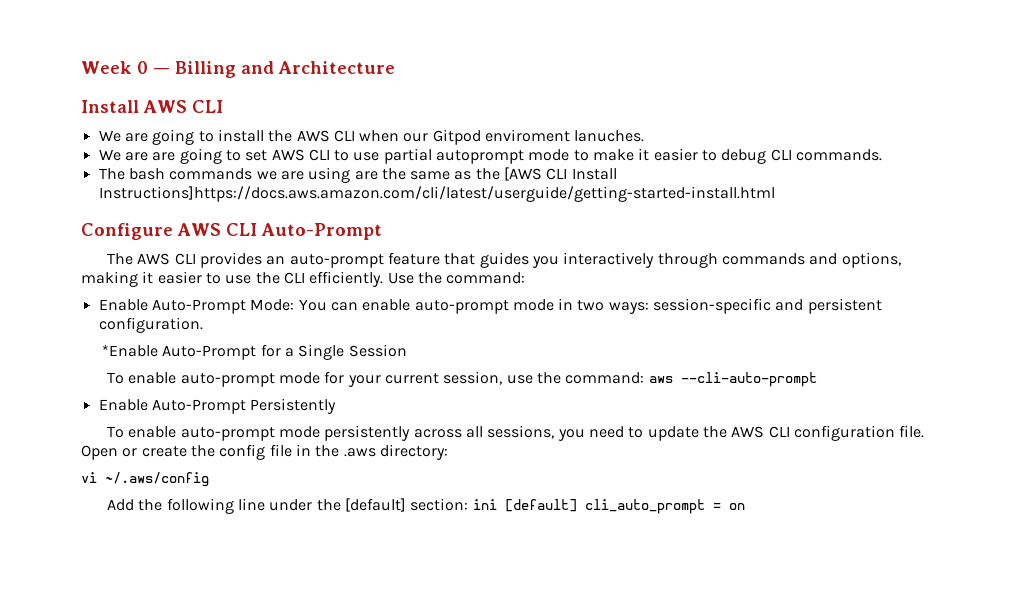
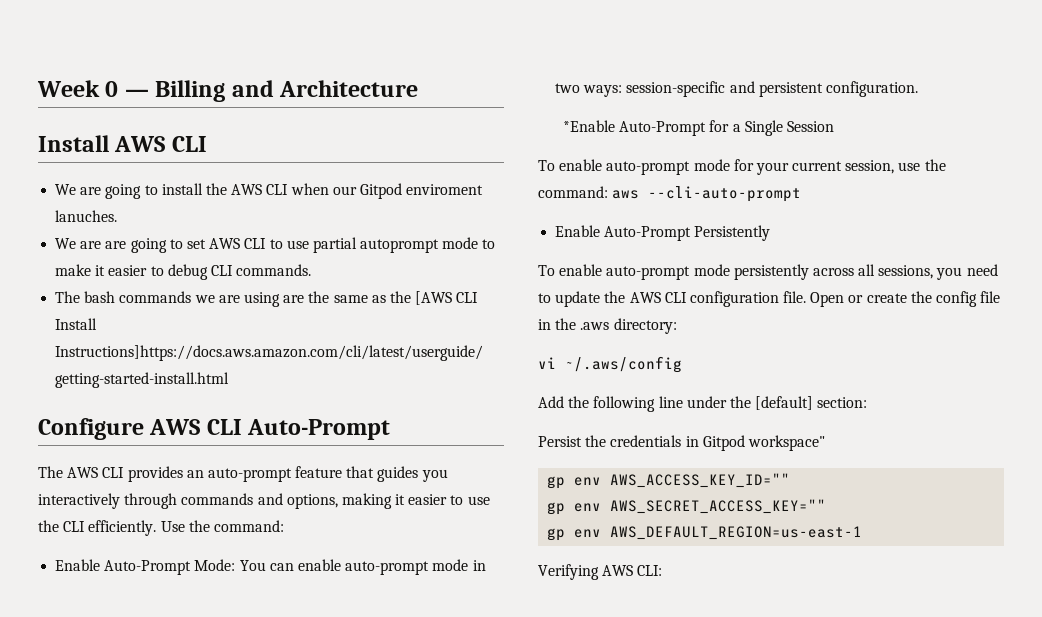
- Add the following line under the [default] section: ini [default] cli_auto_prompt = on
+ Add the following line under the [default] section:
+ Persist the credentials in Gitpod workspace"
+ gp env AWS_ACCESS_KEY_ID=""
+ gp env AWS_SECRET_ACCESS_KEY=""
+ gp env AWS_DEFAULT_REGION=us-east-1
+ Verifying AWS CLI:

